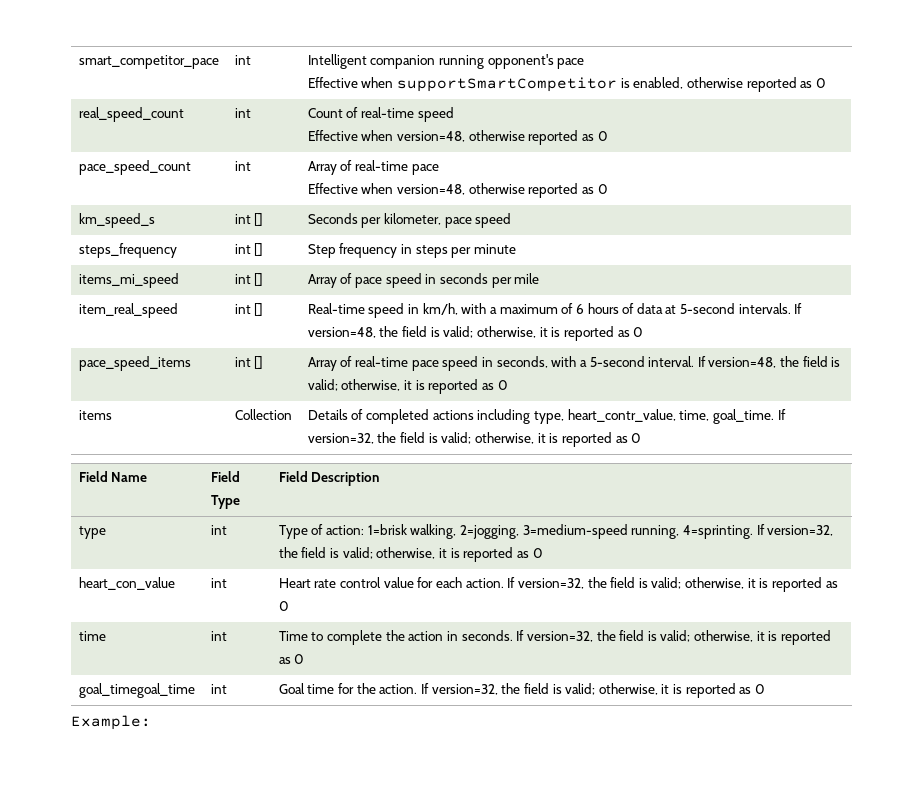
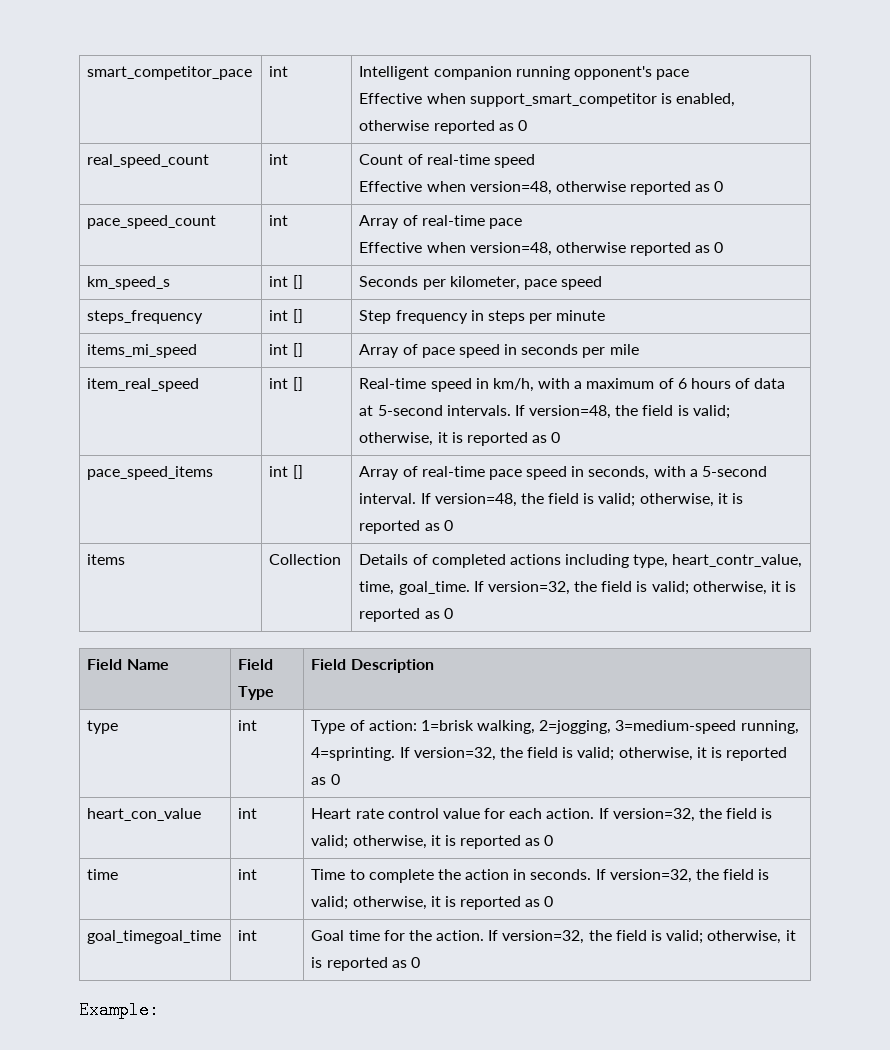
  smart_competitor_pace | int | Intelligent companion running opponent's pace
- Effective when supportSmartCompetitor is enabled, otherwise reported as 0
+ Effective when support_smart_competitor is enabled, otherwise reported as 0

